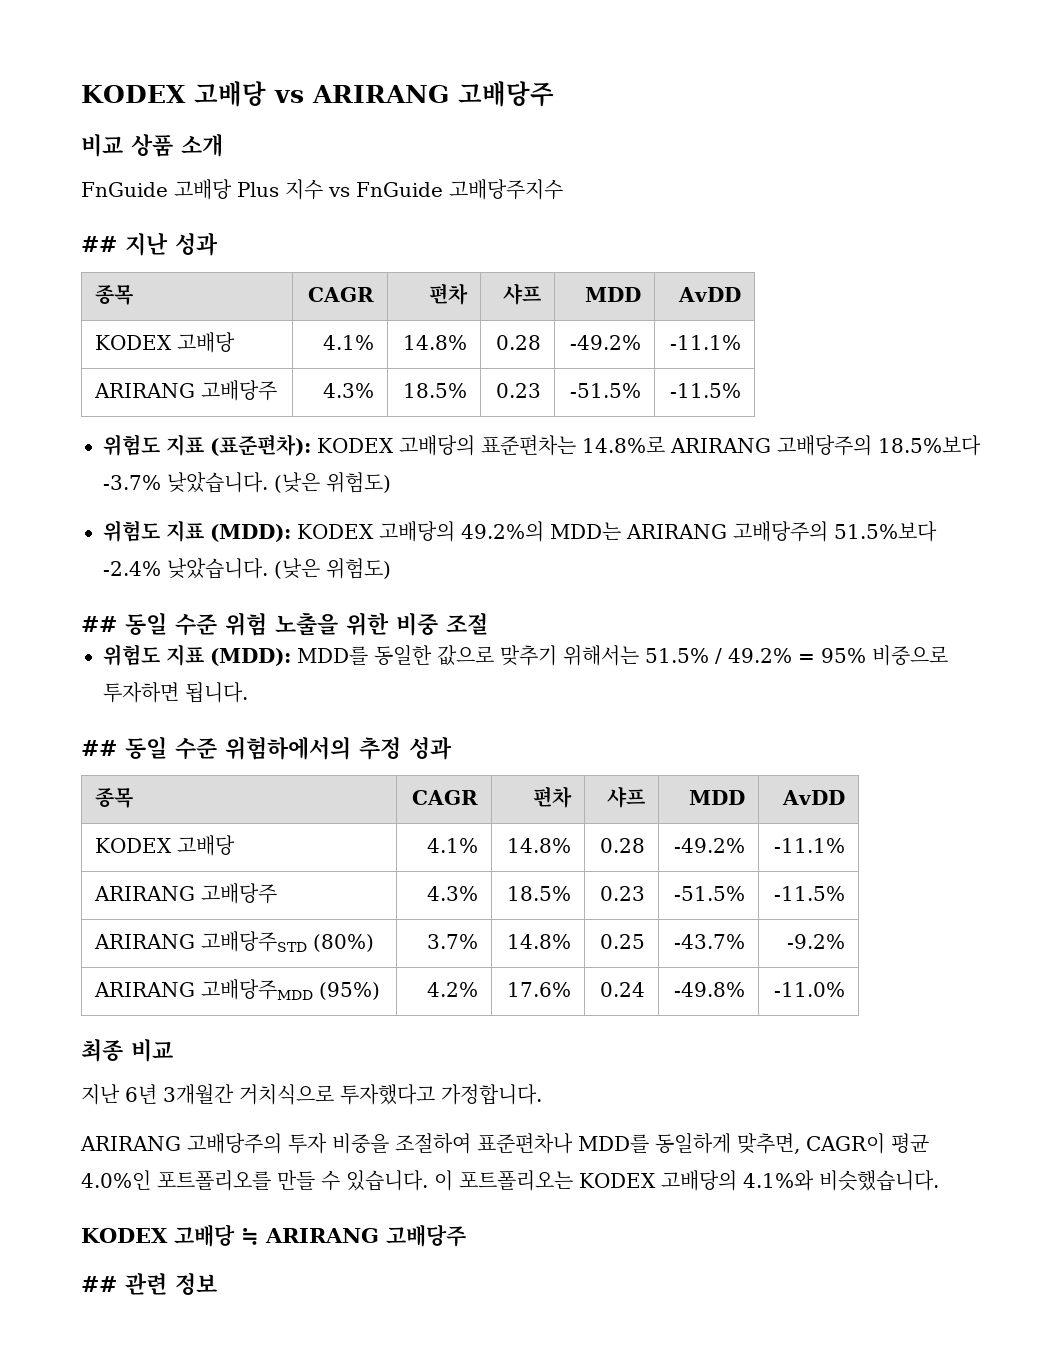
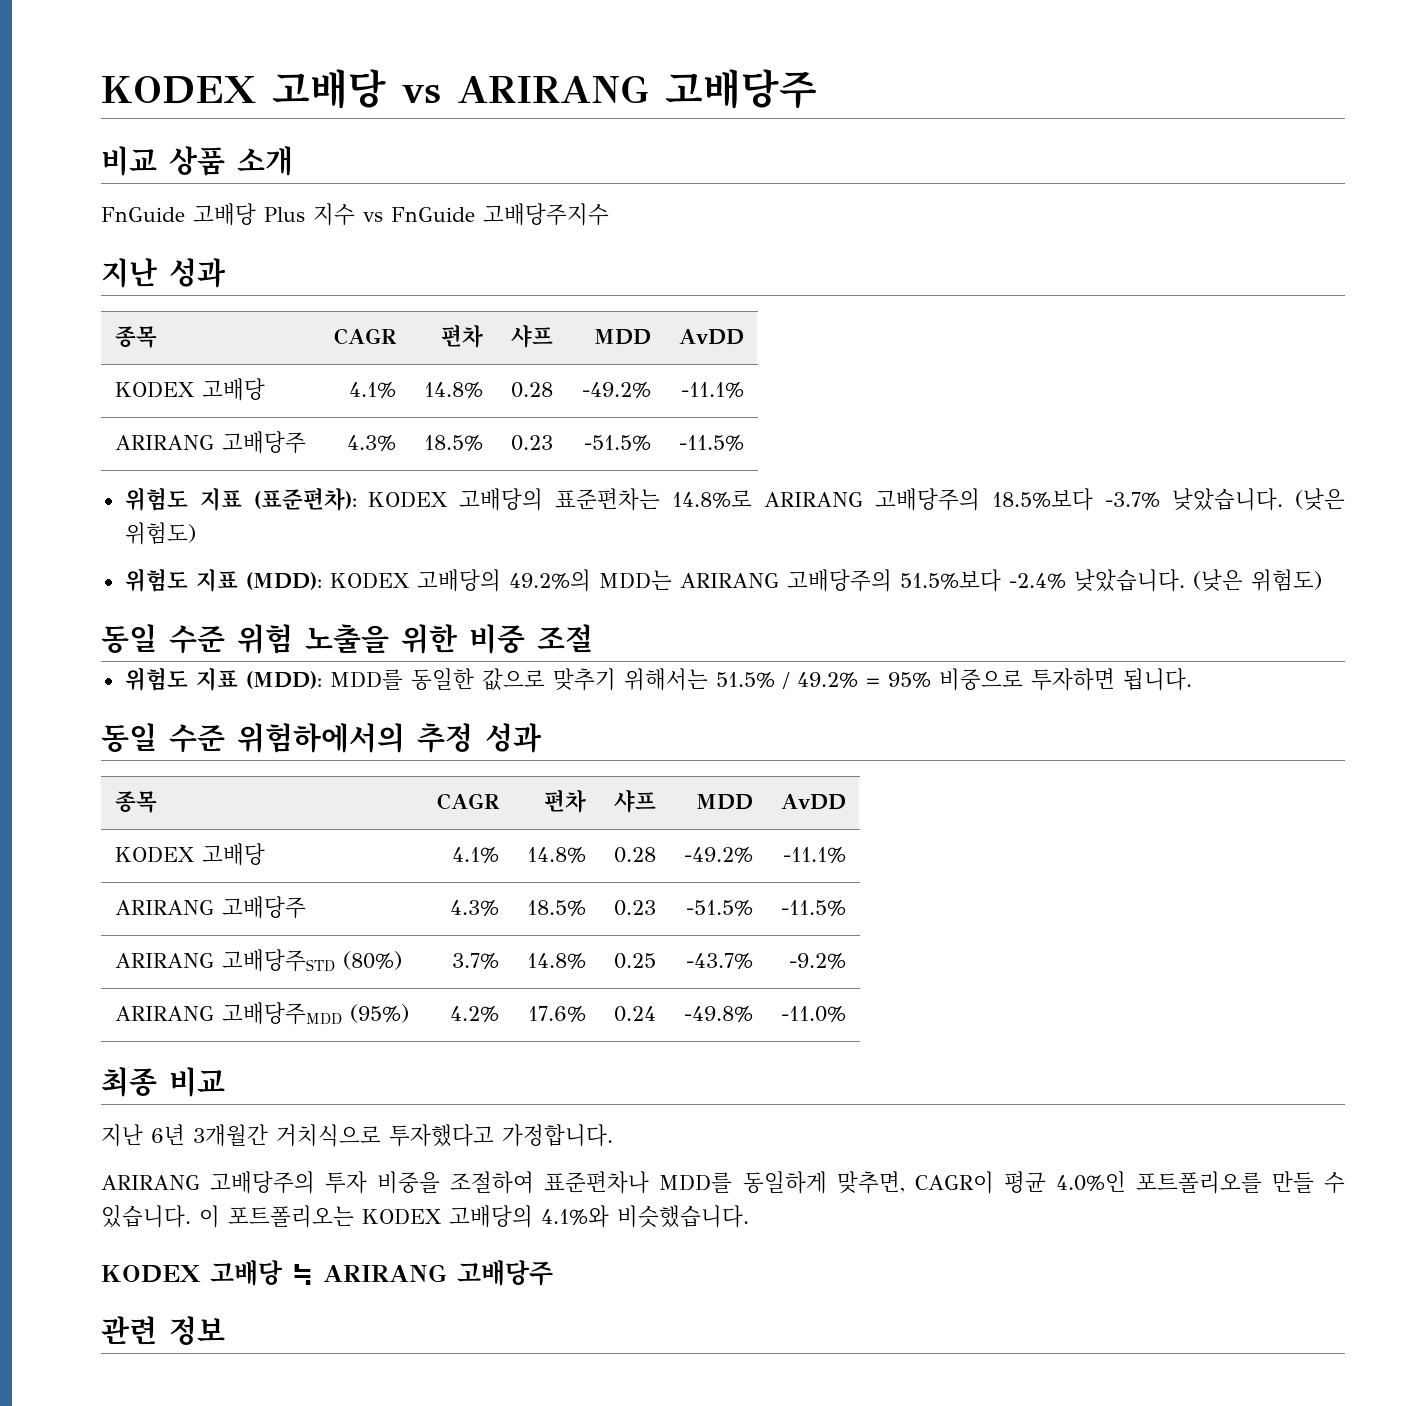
- ## 지난 성과
+ 지난 성과
- ## 동일 수준 위험 노출을 위한 비중 조절
+ 동일 수준 위험 노출을 위한 비중 조절
- ## 동일 수준 위험하에서의 추정 성과
+ 동일 수준 위험하에서의 추정 성과
- ## 관련 정보
+ 관련 정보

